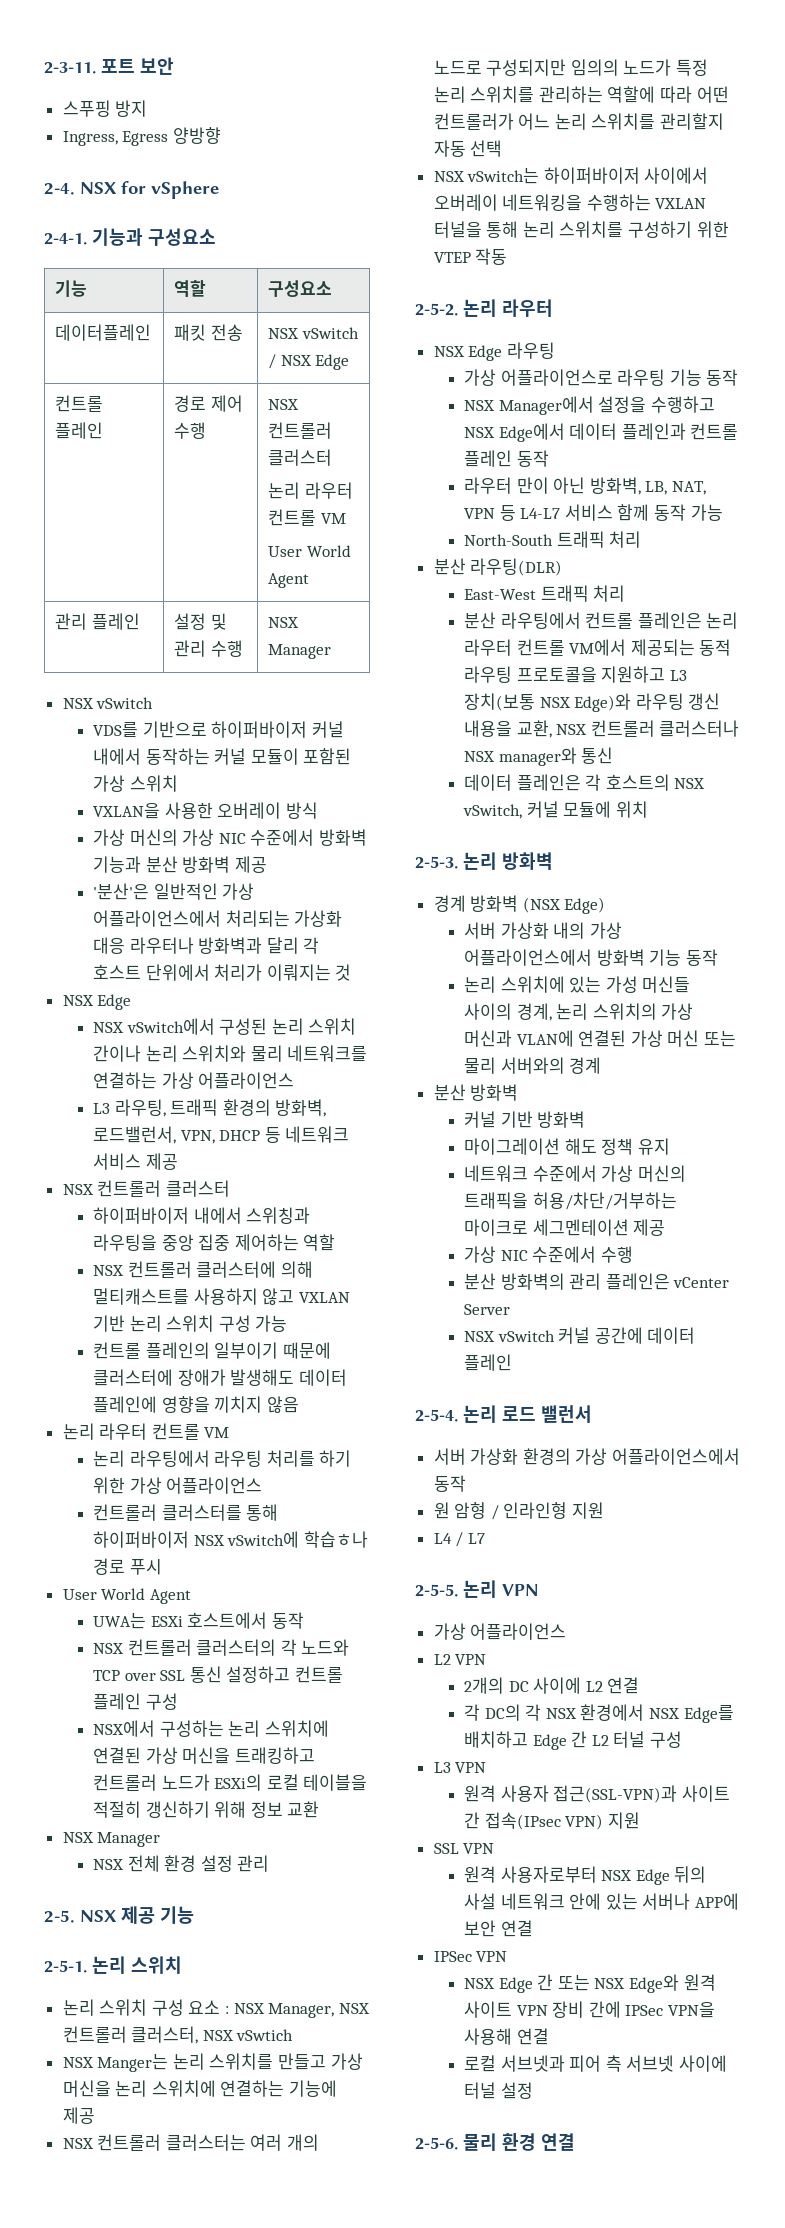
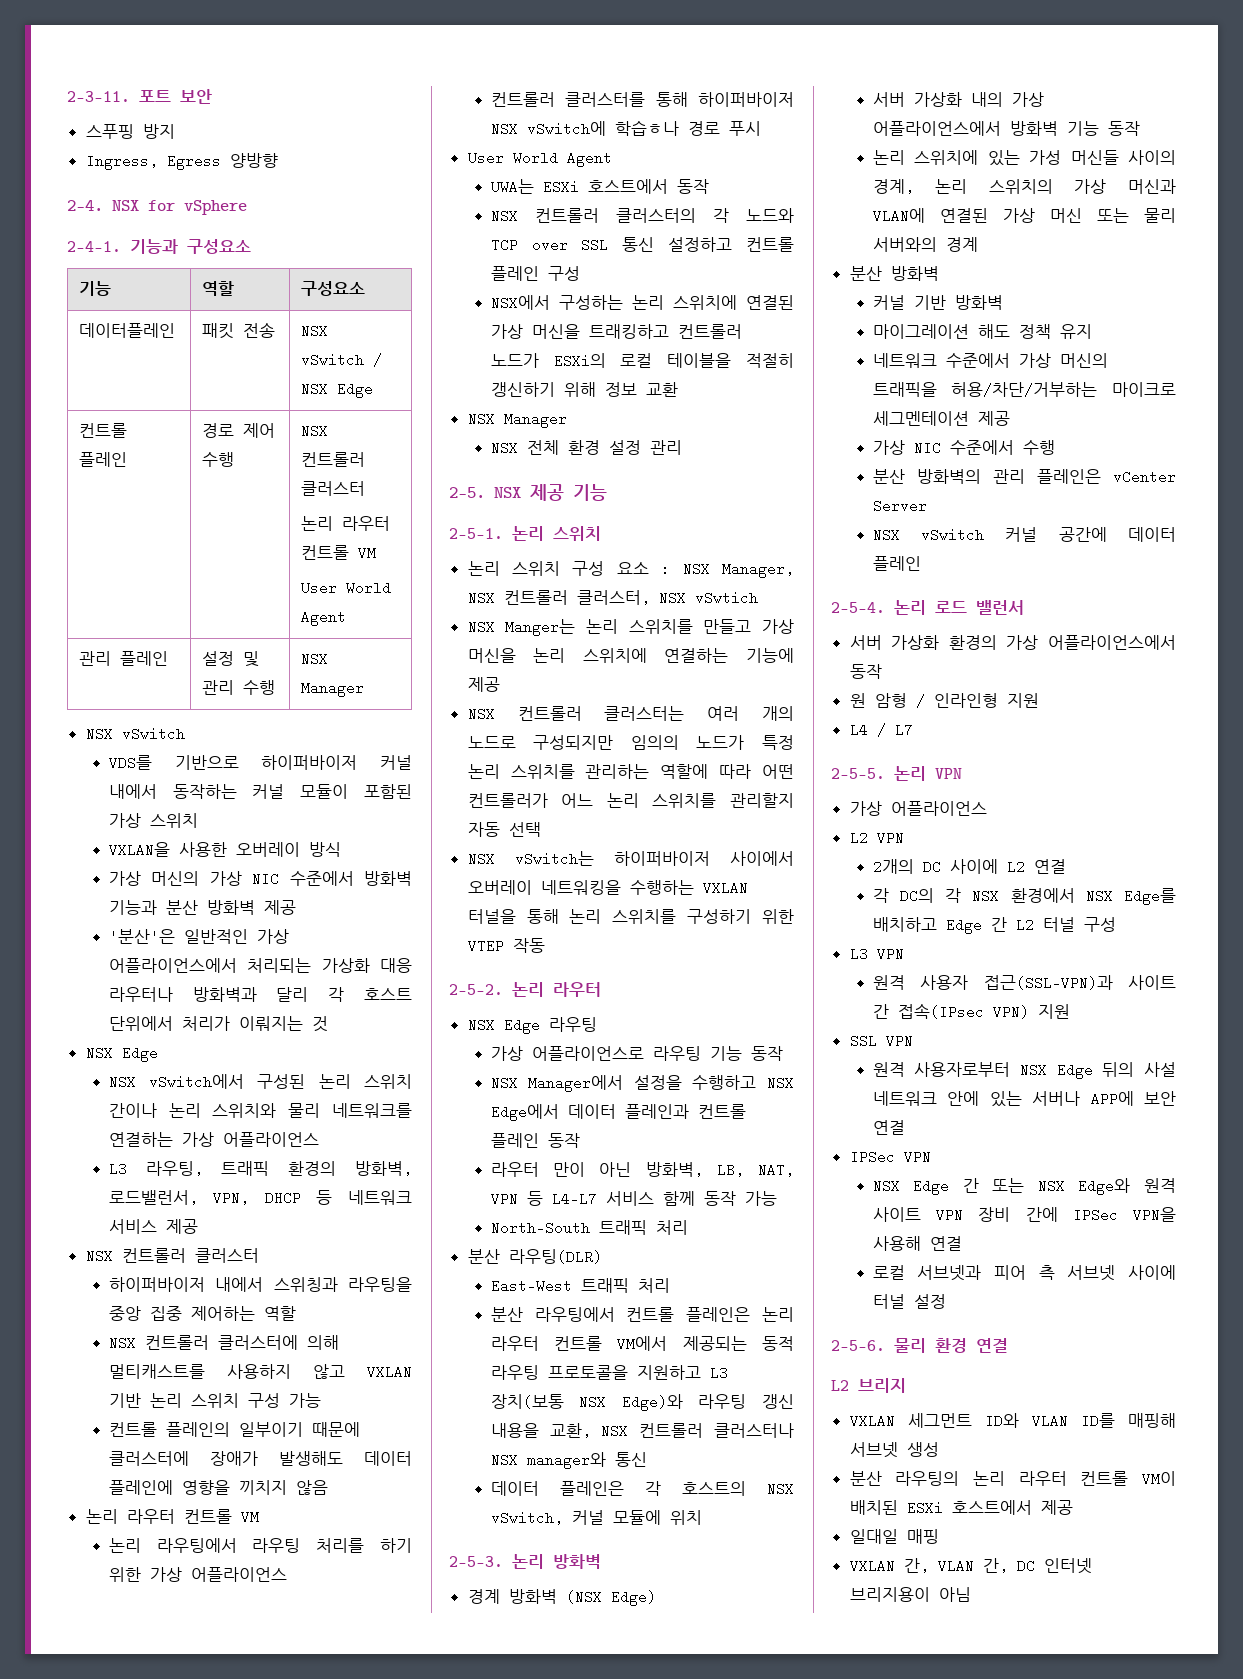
+ L2 브리지
+ VXLAN 세그먼트 ID와 VLAN ID를 매핑해 서브넷 생성
+ 분산 라우팅의 논리 라우터 컨트롤 VM이 배치된 ESXi 호스트에서 제공
+ 일대일 매핑
+ VXLAN 간, VLAN 간, DC 인터넷 브리지용이 아님

